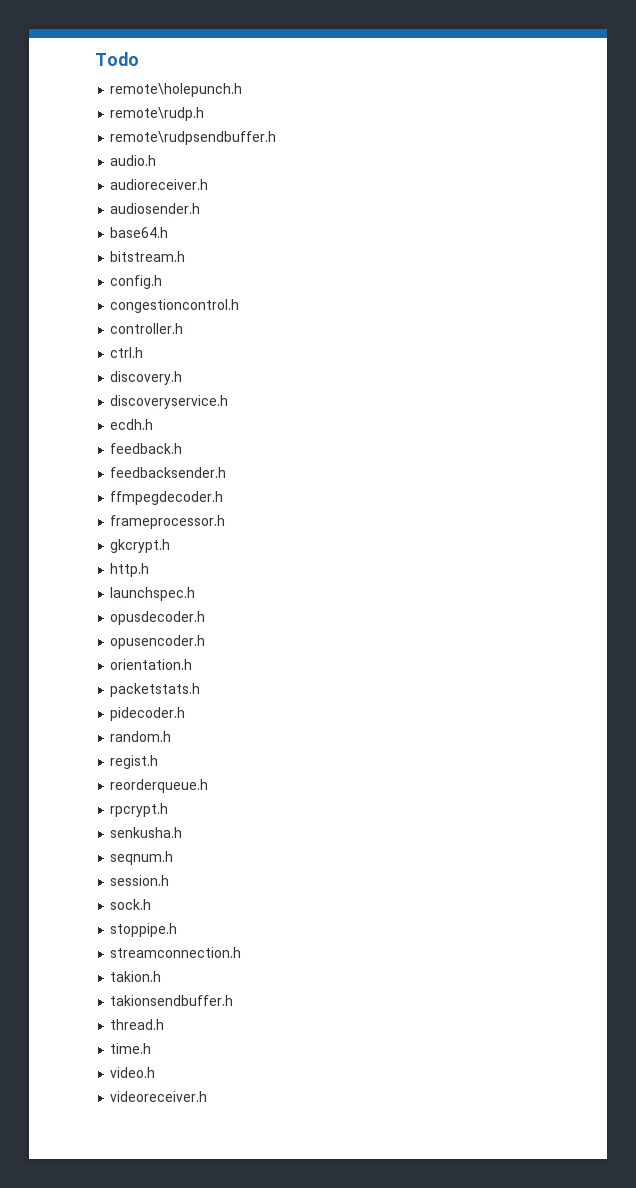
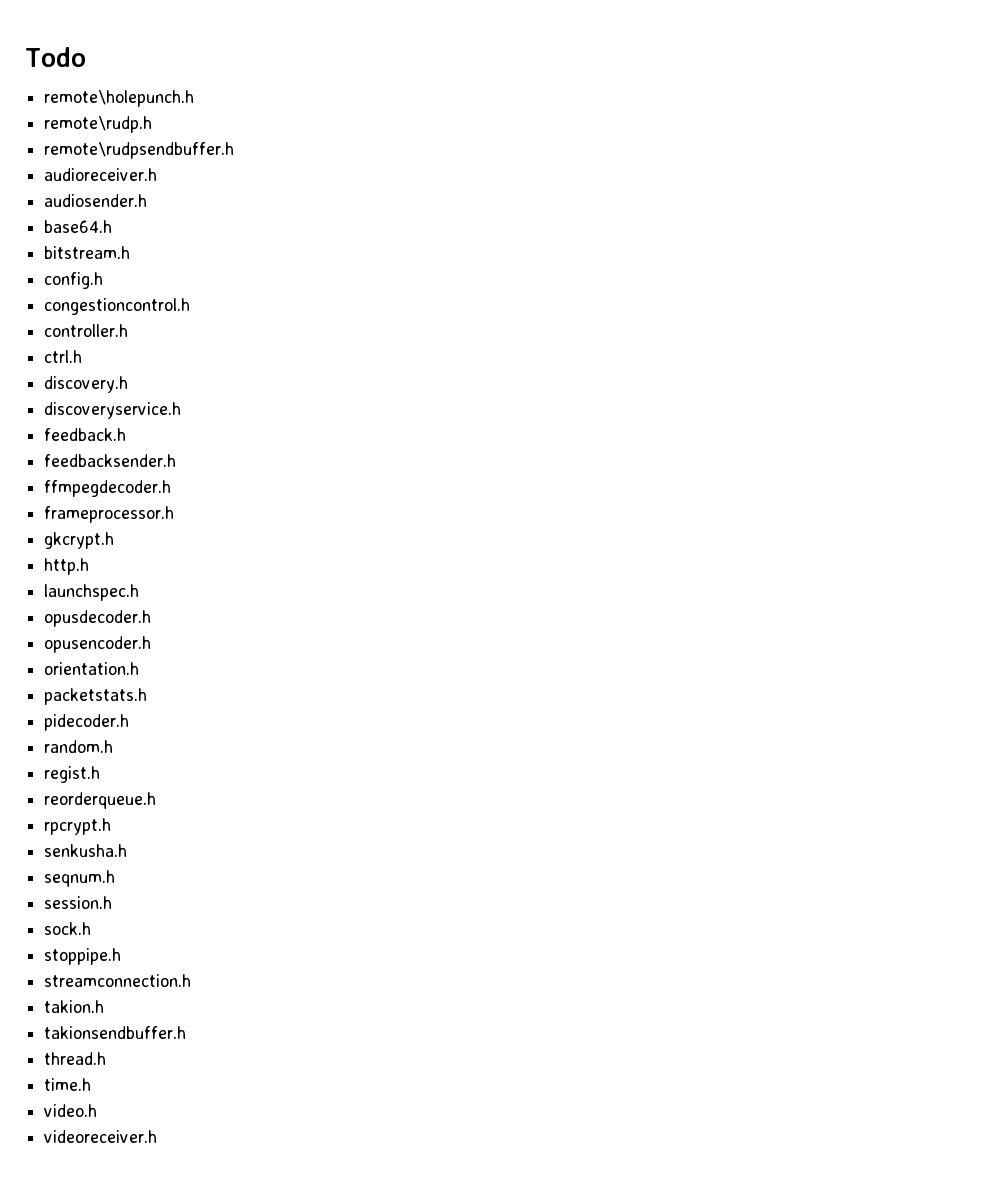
- audio.h
- ecdh.h

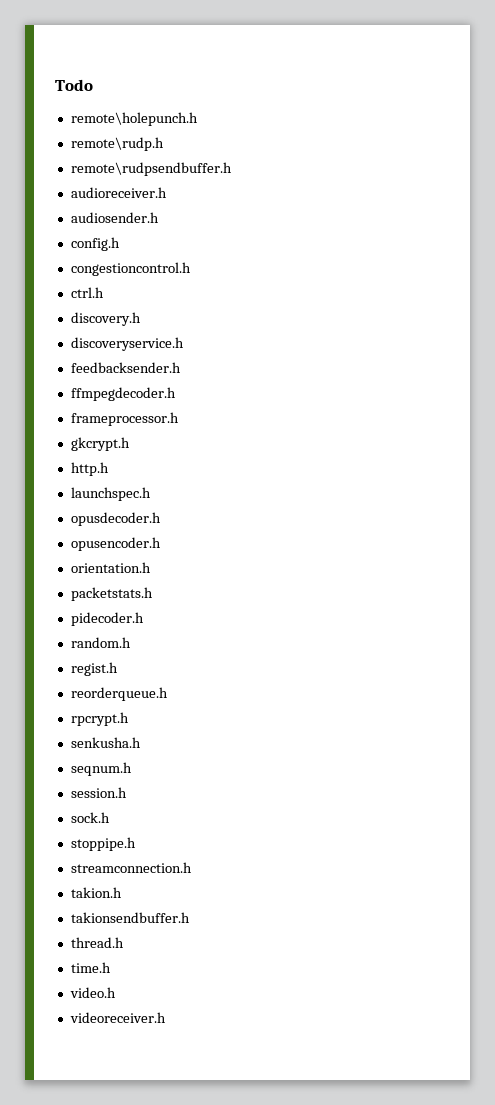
- base64.h
- bitstream.h
- controller.h
- feedback.h

